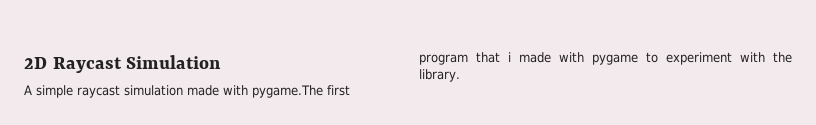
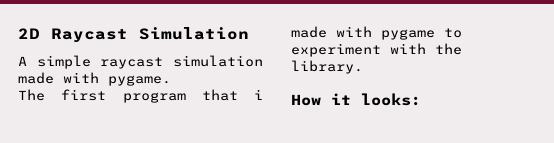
- A simple raycast simulation made with pygame.The first program that i made with pygame to experiment with the library.
+ A simple raycast simulation made with pygame.
+ The first program that i made with pygame to experiment with the library.
+ How it looks:

